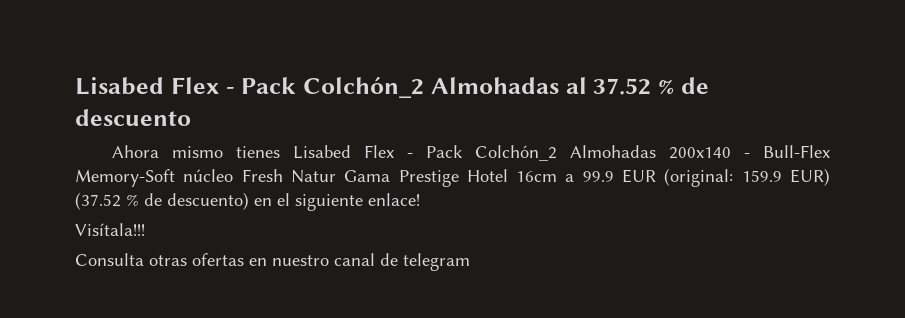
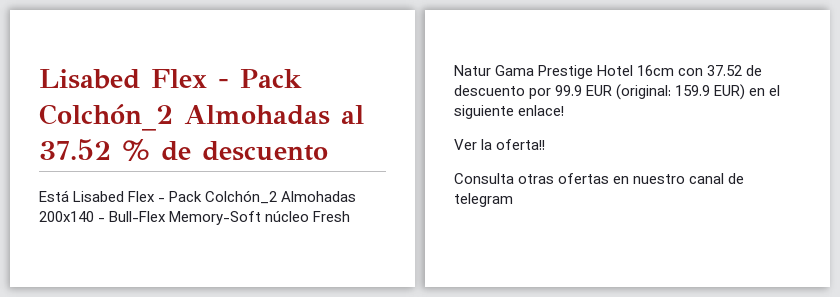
- Ahora mismo tienes Lisabed Flex - Pack Colchón_2 Almohadas 200x140 - Bull-Flex Memory-Soft núcleo Fresh Natur Gama Prestige Hotel 16cm a 99.9 EUR (original: 159.9 EUR) (37.52 % de descuento) en el siguiente enlace!
+ Está Lisabed Flex - Pack Colchón_2 Almohadas 200x140 - Bull-Flex Memory-Soft núcleo Fresh Natur Gama Prestige Hotel 16cm con 37.52 de descuento por 99.9 EUR (original: 159.9 EUR) en el siguiente enlace!
- Visítala!!!
+ Ver la oferta!!

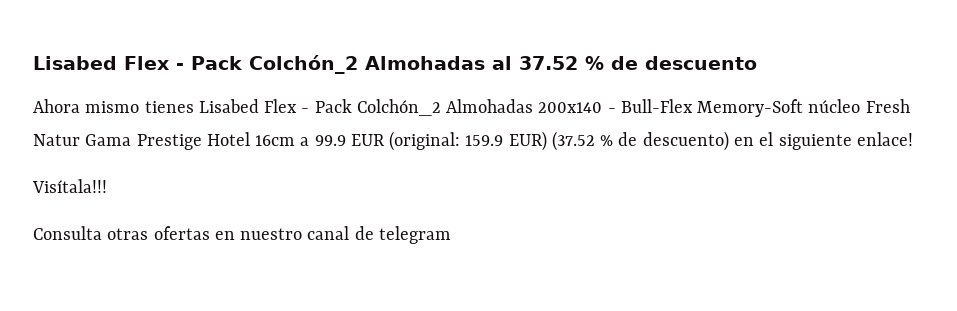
- Está Lisabed Flex - Pack Colchón_2 Almohadas 200x140 - Bull-Flex Memory-Soft núcleo Fresh Natur Gama Prestige Hotel 16cm con 37.52 de descuento por 99.9 EUR (original: 159.9 EUR) en el siguiente enlace!
+ Ahora mismo tienes Lisabed Flex - Pack Colchón_2 Almohadas 200x140 - Bull-Flex Memory-Soft núcleo Fresh Natur Gama Prestige Hotel 16cm a 99.9 EUR (original: 159.9 EUR) (37.52 % de descuento) en el siguiente enlace!
- Ver la oferta!!
+ Visítala!!!

